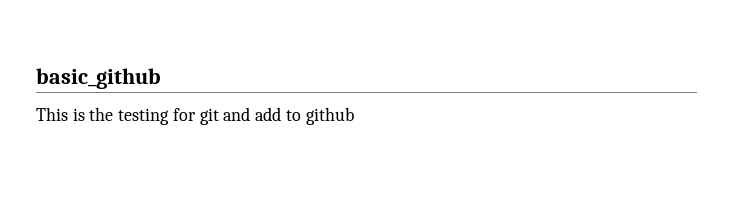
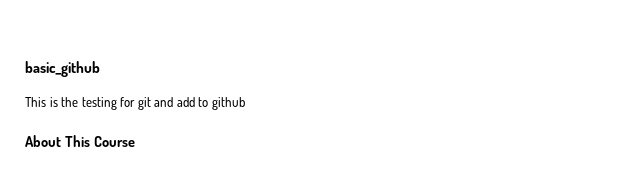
+ About This Course

